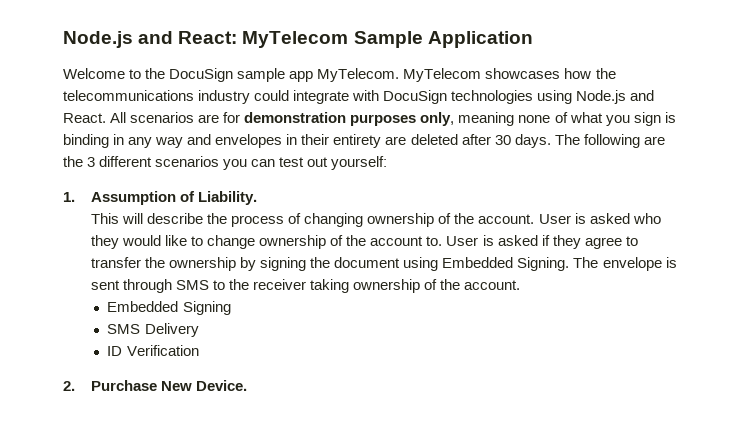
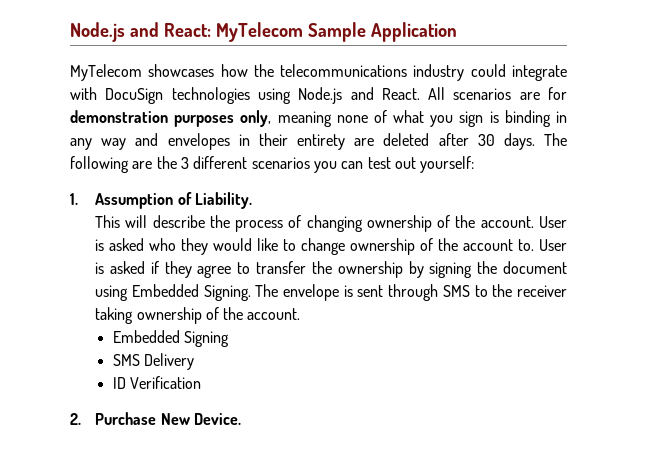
- Welcome to the DocuSign sample app MyTelecom.

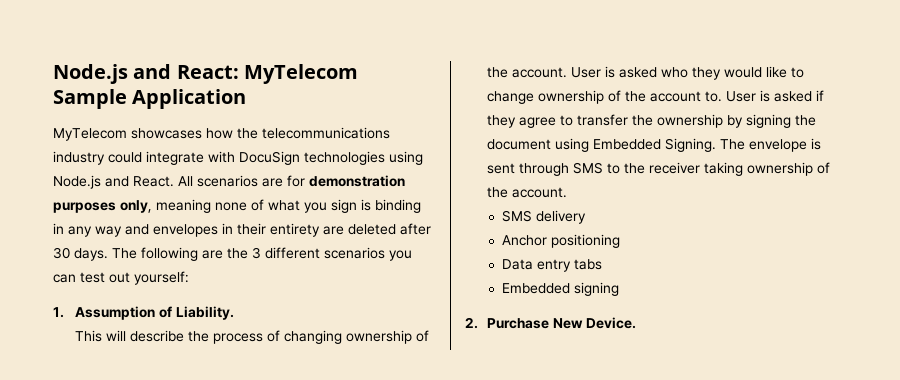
- Embedded Signing
- SMS Delivery
- ID Verification
+ SMS delivery
+ Anchor positioning
+ Data entry tabs
+ Embedded signing

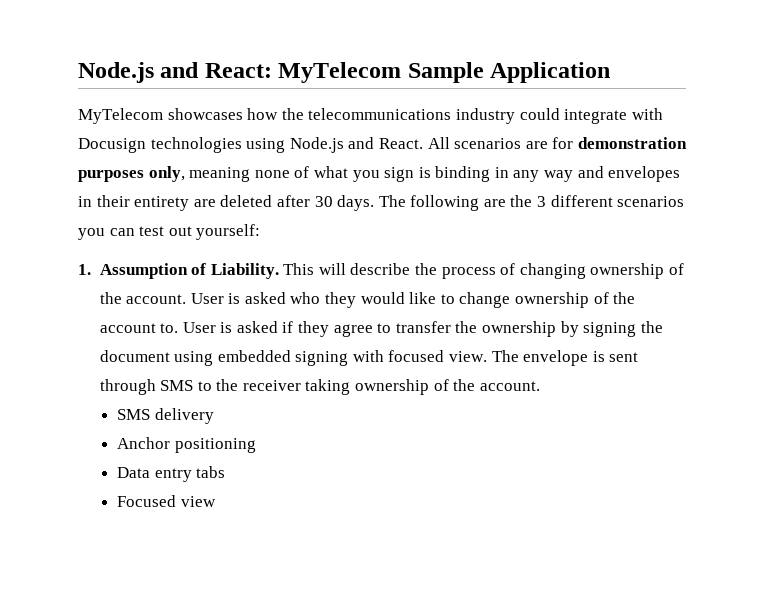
- MyTelecom showcases how the telecommunications industry could integrate with DocuSign technologies using Node.js and React.
+ MyTelecom showcases how the telecommunications industry could integrate with Docusign technologies using Node.js and React.
- 1. Assumption of Liability.
- This will describe the process of changing ownership of the account.
+ 1. Assumption of Liability. This will describe the process of changing ownership of the account.
- User is asked if they agree to transfer the ownership by signing the document using Embedded Signing.
+ User is asked if they agree to transfer the ownership by signing the document using embedded signing with focused view.
- Embedded signing
- 2. Purchase New Device.
+ Focused view

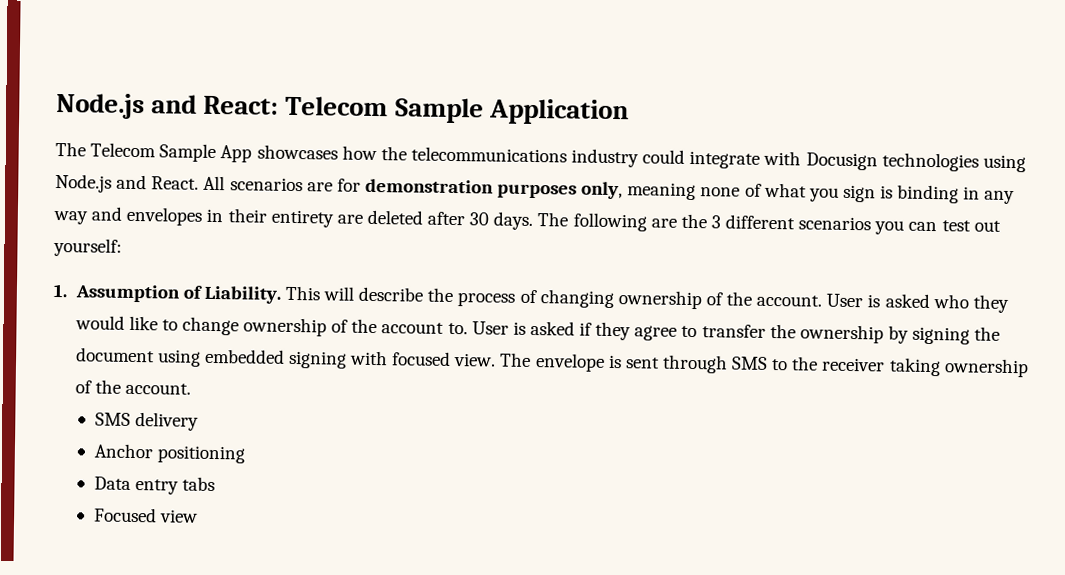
- Node.js and React: MyTelecom Sample Application
+ Node.js and React: Telecom Sample Application
- MyTelecom showcases how the telecommunications industry could integrate with Docusign technologies using Node.js and React.
+ The Telecom Sample App showcases how the telecommunications industry could integrate with Docusign technologies using Node.js and React.

